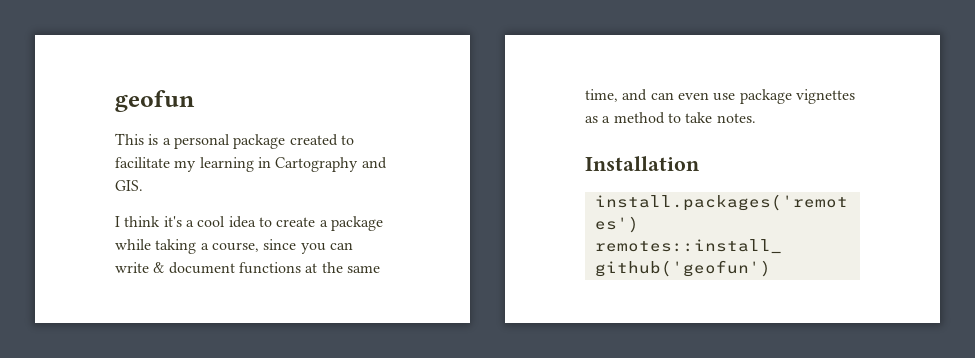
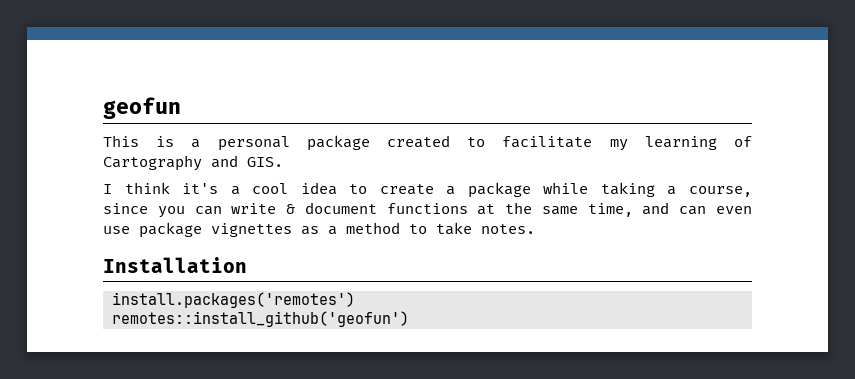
- This is a personal package created to facilitate my learning in Cartography and GIS.
+ This is a personal package created to facilitate my learning of Cartography and GIS.

